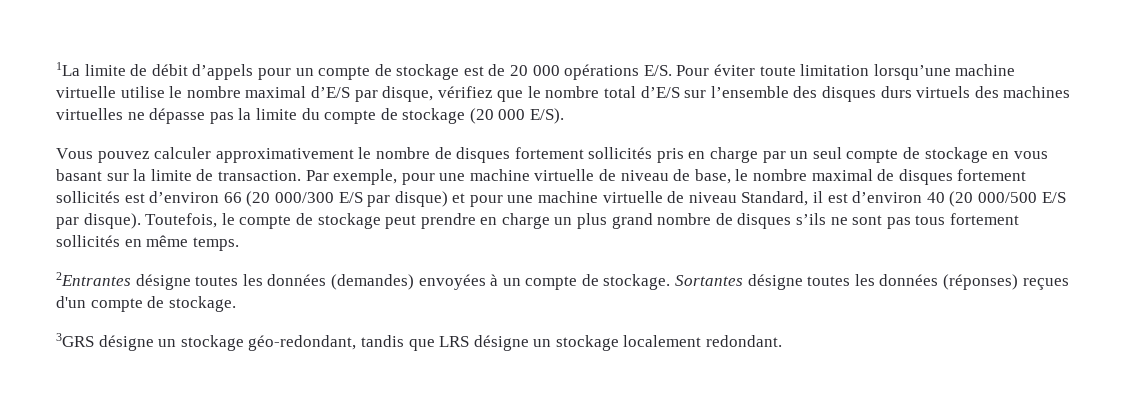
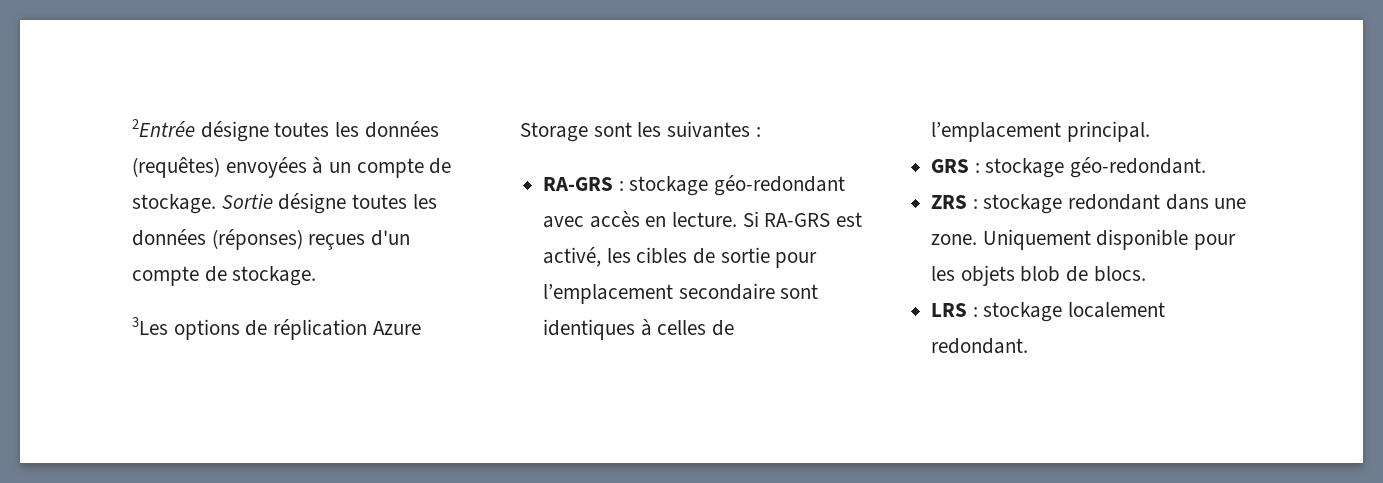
- 1La limite de débit d’appels pour un compte de stockage est de 20 000 opérations E/S. Pour éviter toute limitation lorsqu’une machine virtuelle utilise le nombre maximal d’E/S par disque, vérifiez que le nombre total d’E/S sur l’ensemble des disques durs virtuels des machines virtuelles ne dépasse pas la limite du compte de stockage (20 000 E/S).
- Vous pouvez calculer approximativement le nombre de disques fortement sollicités pris en charge par un seul compte de stockage en vous basant sur la limite de transaction. Par exemple, pour une machine virtuelle de niveau de base, le nombre maximal de disques fortement sollicités est d’environ 66 (20 000/300 E/S par disque) et pour une machine virtuelle de niveau Standard, il est d’environ 40 (20 000/500 E/S par disque). Toutefois, le compte de stockage peut prendre en charge un plus grand nombre de disques s’ils ne sont pas tous fortement sollicités en même temps.
- 2Entrantes désigne toutes les données (demandes) envoyées à un compte de stockage.
+ 2Entrée désigne toutes les données (requêtes) envoyées à un compte de stockage.
- Sortantes désigne toutes les données (réponses) reçues d'un compte de stockage.
+ Sortie désigne toutes les données (réponses) reçues d'un compte de stockage.
- 3GRS désigne un stockage géo-redondant, tandis que LRS désigne un stockage localement redondant.
+ 3Les options de réplication Azure Storage sont les suivantes :
+ RA-GRS : stockage géo-redondant avec accès en lecture. Si RA-GRS est activé, les cibles de sortie pour l’emplacement secondaire sont identiques à celles de l’emplacement principal.
+ GRS : stockage géo-redondant.
+ ZRS : stockage redondant dans une zone. Uniquement disponible pour les objets blob de blocs.
+ LRS : stockage localement redondant.

